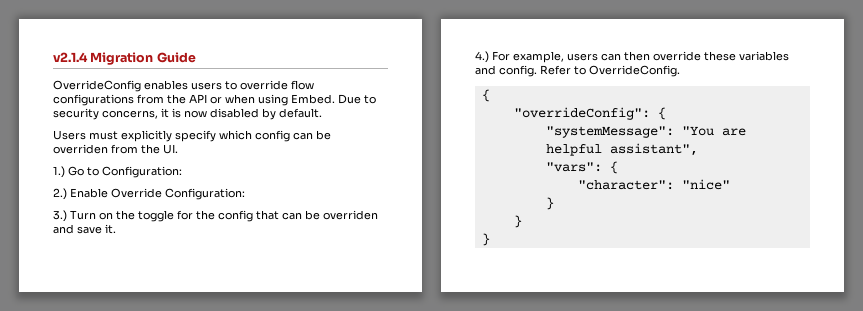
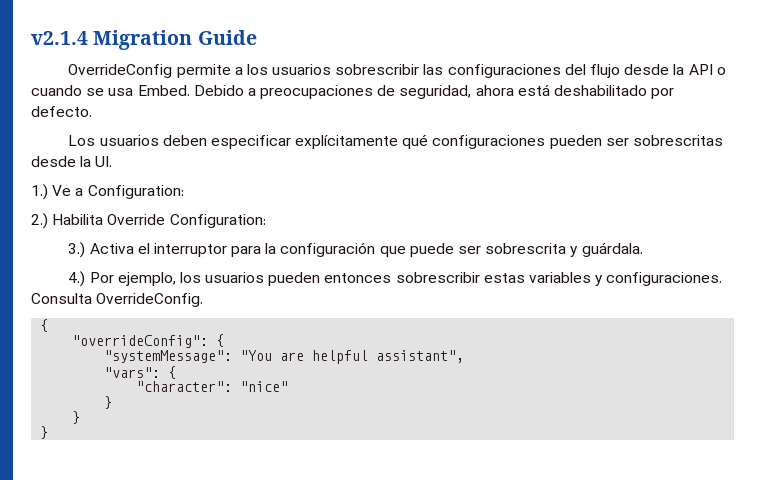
- OverrideConfig enables users to override flow configurations from the API or when using Embed. Due to security concerns, it is now disabled by default.
- Users must explicitly specify which config can be overriden from the UI.
+ OverrideConfig permite a los usuarios sobrescribir las configuraciones del flujo desde la API o cuando se usa Embed. Debido a preocupaciones de seguridad, ahora está deshabilitado por defecto.
+ Los usuarios deben especificar explícitamente qué configuraciones pueden ser sobrescritas desde la UI.
- 1.) Go to Configuration:
+ 1.) Ve a Configuration:
- 2.) Enable Override Configuration:
+ 2.) Habilita Override Configuration:
- 3.) Turn on the toggle for the config that can be overriden and save it.
- 4.) For example, users can then override these variables and config. Refer to OverrideConfig.
+ 3.) Activa el interruptor para la configuración que puede ser sobrescrita y guárdala.
+ 4.) Por ejemplo, los usuarios pueden entonces sobrescribir estas variables y configuraciones. Consulta OverrideConfig.

